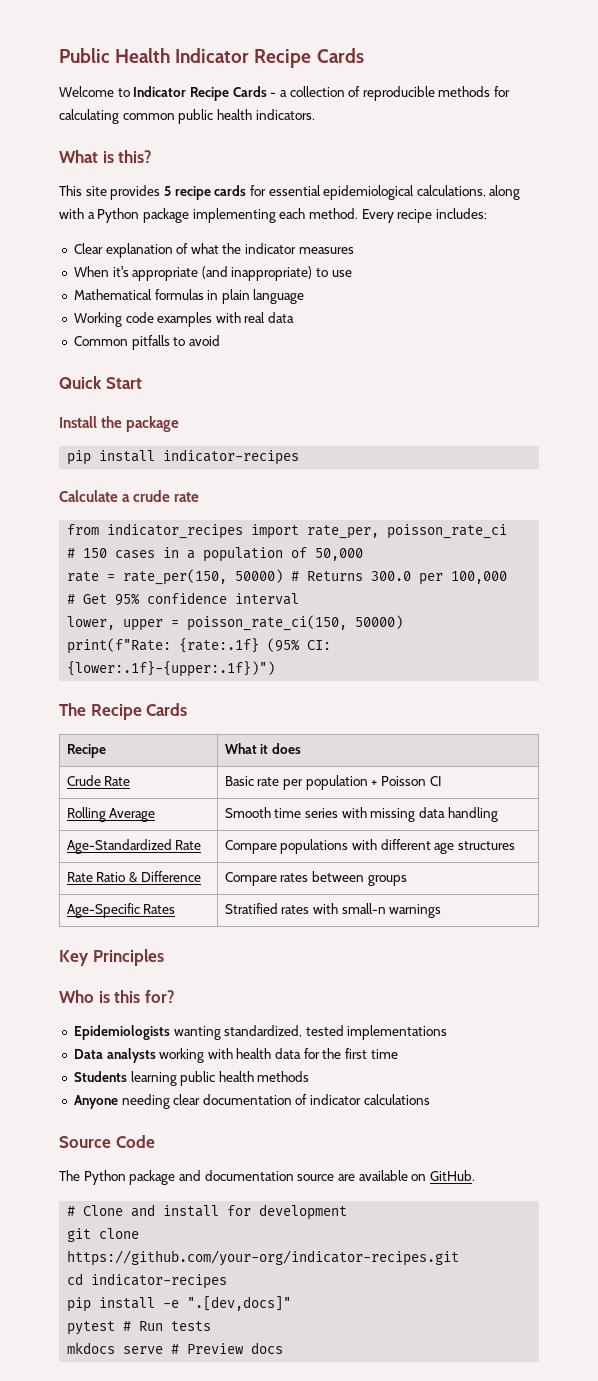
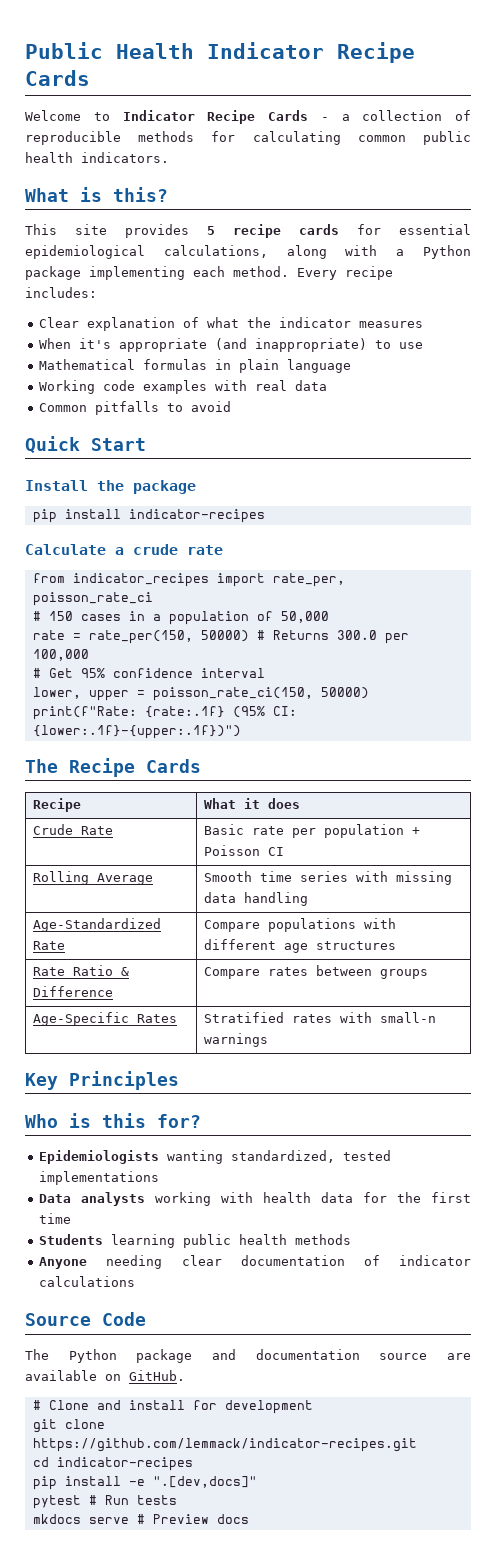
- git clone https://github.com/your-org/indicator-recipes.git
+ git clone https://github.com/lemmack/indicator-recipes.git

